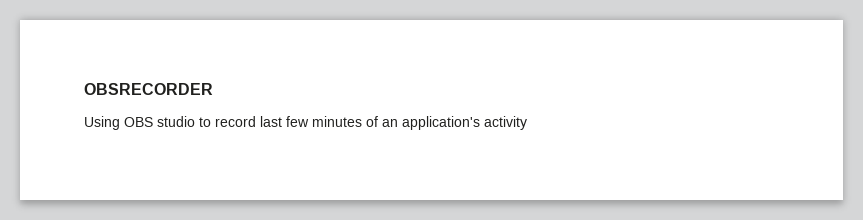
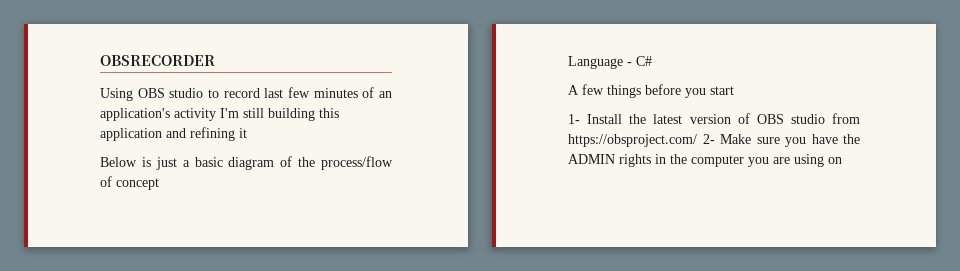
- Using OBS studio to record last few minutes of an application's activity
+ Using OBS studio to record last few minutes of an application's activity I'm still building this application and refining it
+ Below is just a basic diagram of the process/flow of concept
+ Language - C#
+ A few things before you start
+ 1- Install the latest version of OBS studio from https://obsproject.com/ 2- Make sure you have the ADMIN rights in the computer you are using on

